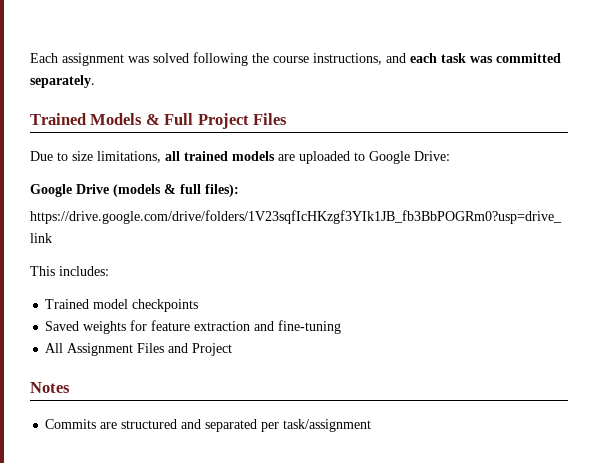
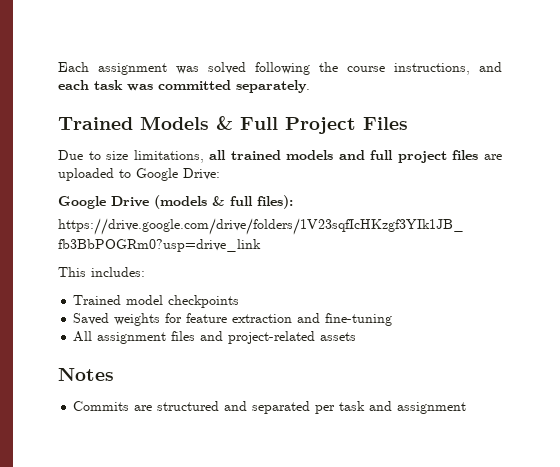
- Due to size limitations, all trained models are uploaded to Google Drive:
+ Due to size limitations, all trained models and full project files are uploaded to Google Drive:
- All Assignment Files and Project
+ All assignment files and project-related assets
- Commits are structured and separated per task/assignment
+ Commits are structured and separated per task and assignment

